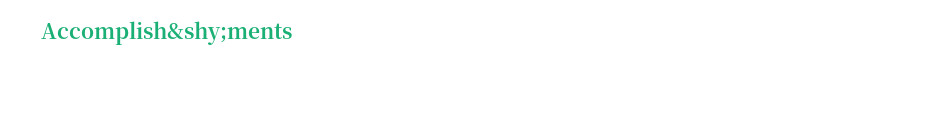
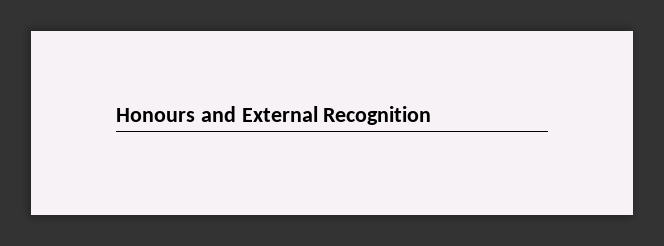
- Accomplish&shy;ments
+ Honours and External Recognition

